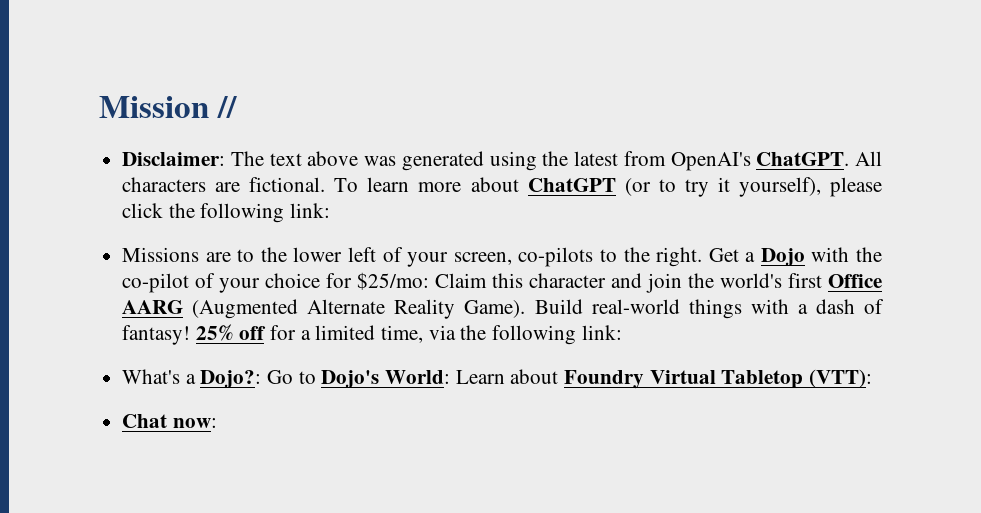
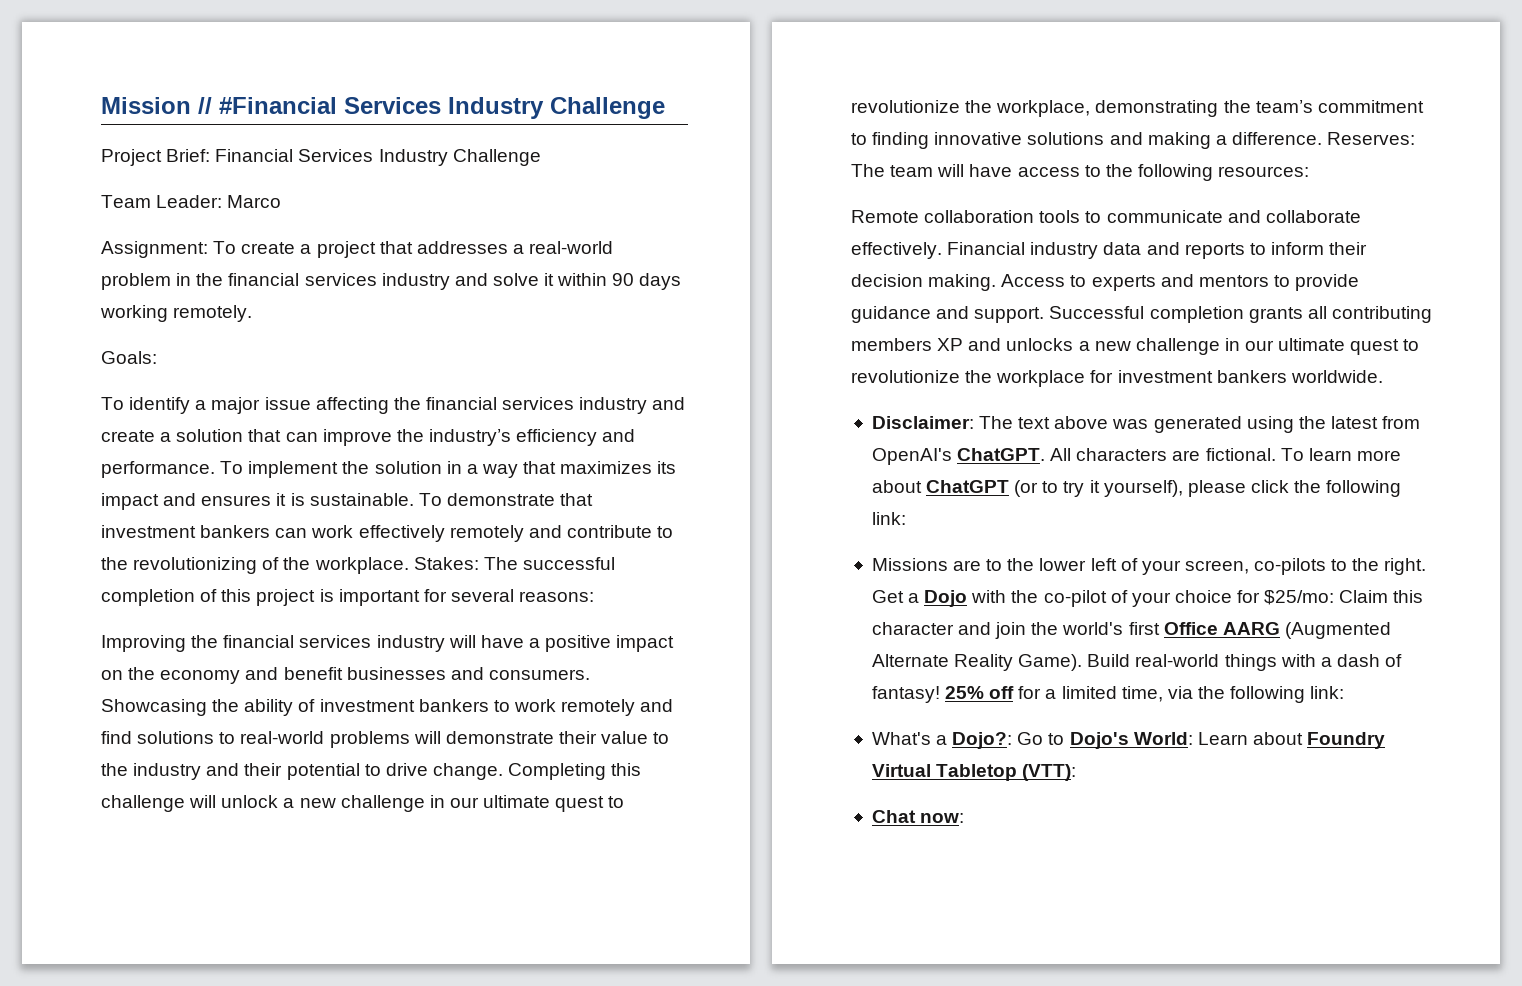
- Mission //
+ Mission // #Financial Services Industry Challenge
+ Project Brief: Financial Services Industry Challenge
+ Team Leader: Marco
+ Assignment: To create a project that addresses a real-world problem in the financial services industry and solve it within 90 days working remotely.
+ Goals:
+ To identify a major issue affecting the financial services industry and create a solution that can improve the industry’s efficiency and performance. To implement the solution in a way that maximizes its impact and ensures it is sustainable. To demonstrate that investment bankers can work effectively remotely and contribute to the revolutionizing of the workplace. Stakes: The successful completion of this project is important for several reasons:
+ Improving the financial services industry will have a positive impact on the economy and benefit businesses and consumers. Showcasing the ability of investment bankers to work remotely and find solutions to real-world problems will demonstrate their value to the industry and their potential to drive change. Completing this challenge will unlock a new challenge in our ultimate quest to revolutionize the workplace, demonstrating the team’s commitment to finding innovative solutions and making a difference. Reserves: The team will have access to the following resources:
+ Remote collaboration tools to communicate and collaborate effectively. Financial industry data and reports to inform their decision making. Access to experts and mentors to provide guidance and support. Successful completion grants all contributing members XP and unlocks a new challenge in our ultimate quest to revolutionize the workplace for investment bankers worldwide.

